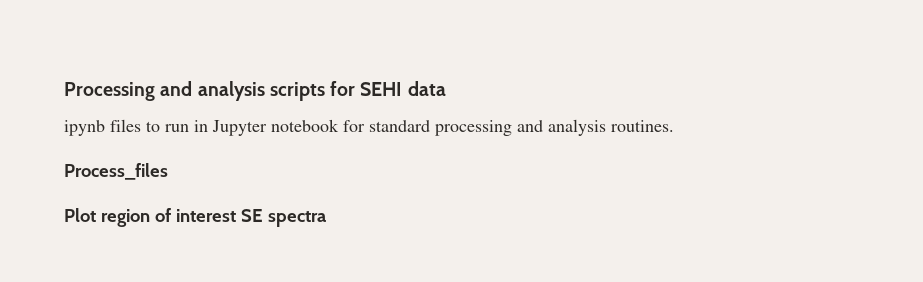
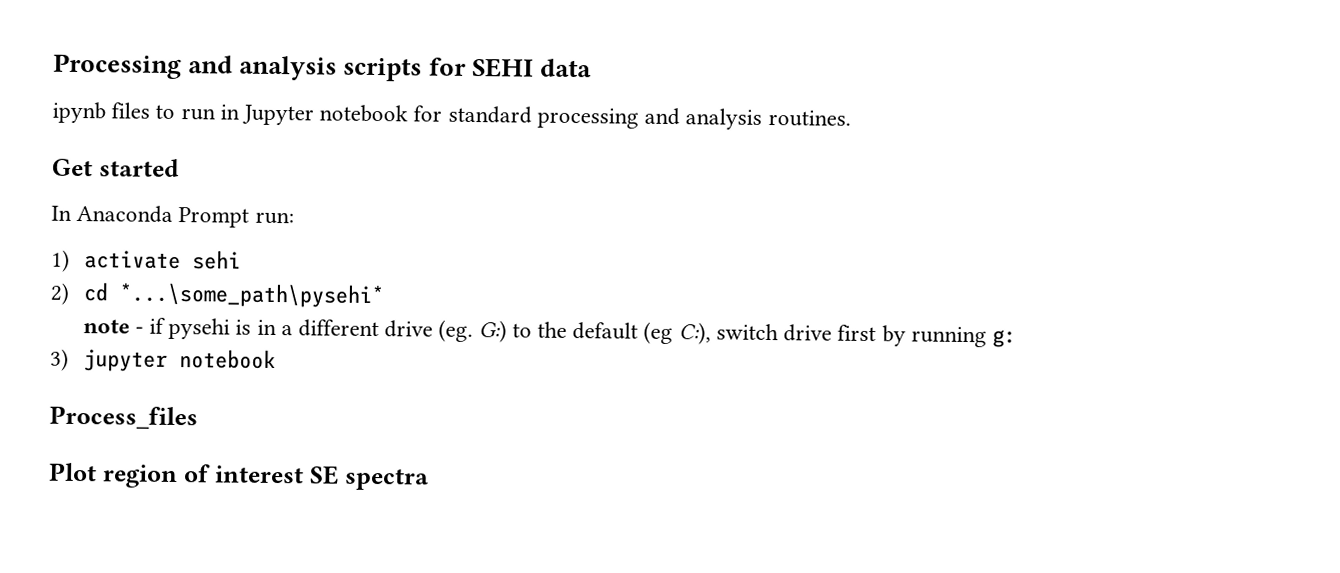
+ Get started
+ In Anaconda Prompt run:
+ 1) activate sehi
+ 2) cd *...\some_path\pysehi*
+ note - if pysehi is in a different drive (eg. G:) to the default (eg C:), switch drive first by running g:
+ 3) jupyter notebook

